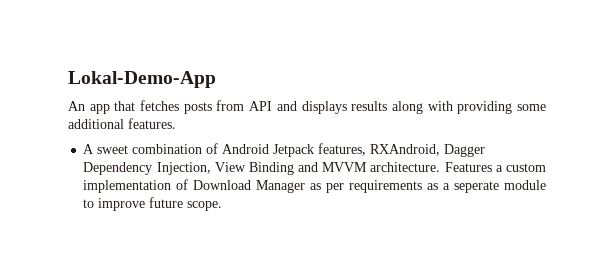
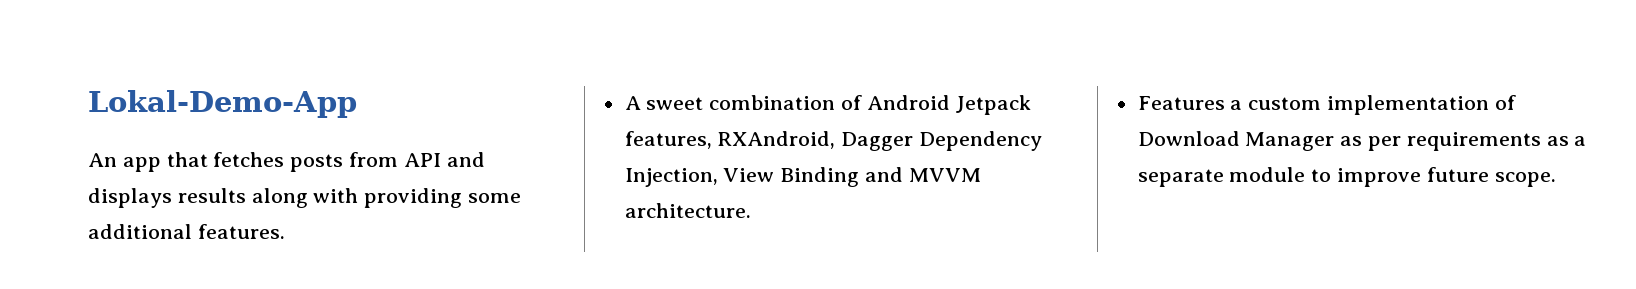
- A sweet combination of Android Jetpack features, RXAndroid, Dagger Dependency Injection, View Binding and MVVM architecture. Features a custom implementation of Download Manager as per requirements as a seperate module to improve future scope.
+ A sweet combination of Android Jetpack features, RXAndroid, Dagger Dependency Injection, View Binding and MVVM architecture.
+ Features a custom implementation of Download Manager as per requirements as a separate module to improve future scope.

